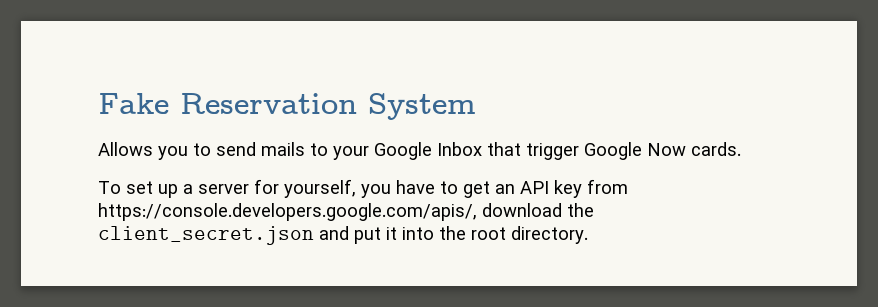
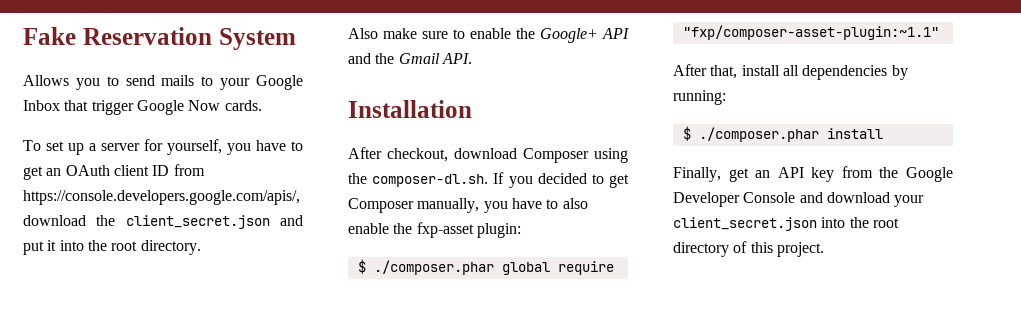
- To set up a server for yourself, you have to get an API key from https://console.developers.google.com/apis/, download the client_secret.json and put it into the root directory.
+ To set up a server for yourself, you have to get an OAuth client ID from https://console.developers.google.com/apis/, download the client_secret.json and put it into the root directory.
+ Also make sure to enable the Google+ API and the Gmail API.
+ Installation
+ After checkout, download Composer using the composer-dl.sh. If you decided to get Composer manually, you have to also enable the fxp-asset plugin:
+ $ ./composer.phar global require "fxp/composer-asset-plugin:~1.1"
+ After that, install all dependencies by running:
+ $ ./composer.phar install
+ Finally, get an API key from the Google Developer Console and download your client_secret.json into the root directory of this project.

